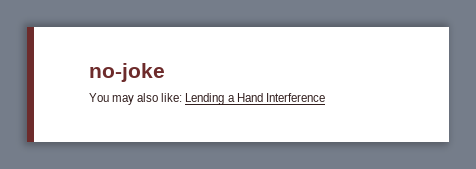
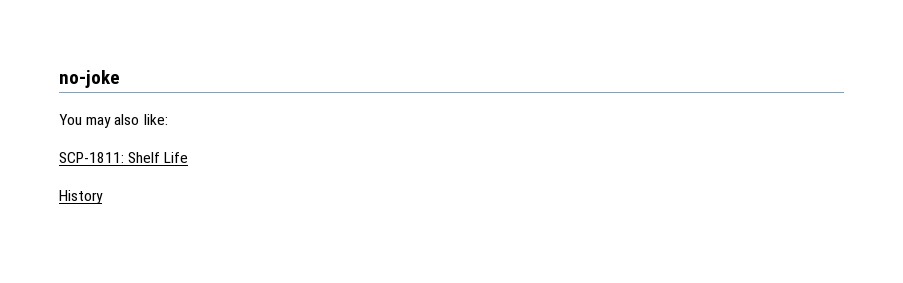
- You may also like: Lending a Hand Interference
+ You may also like:
+ SCP-1811: Shelf Life
+ History

